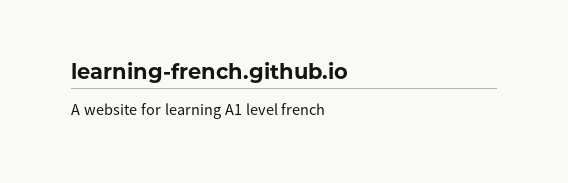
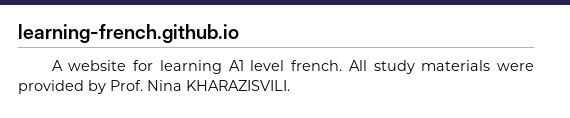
- A website for learning A1 level french
+ A website for learning A1 level french. All study materials were provided by Prof. Nina KHARAZISVILI.

